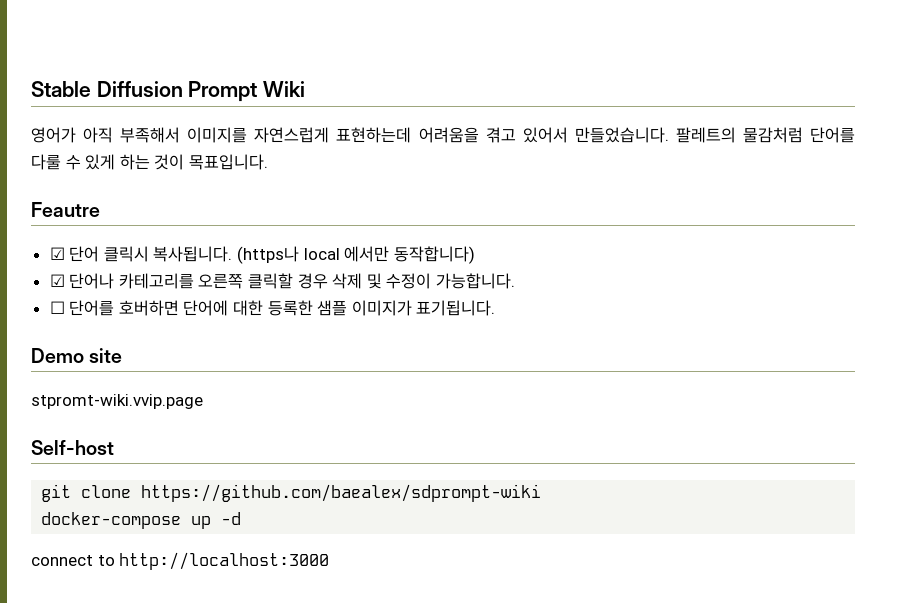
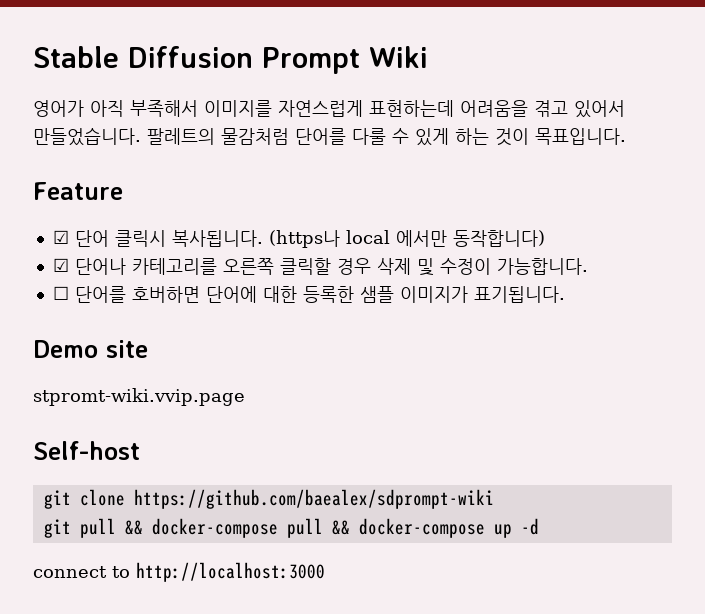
- Feautre
+ Feature
- docker-compose up -d
+ git pull && docker-compose pull && docker-compose up -d

